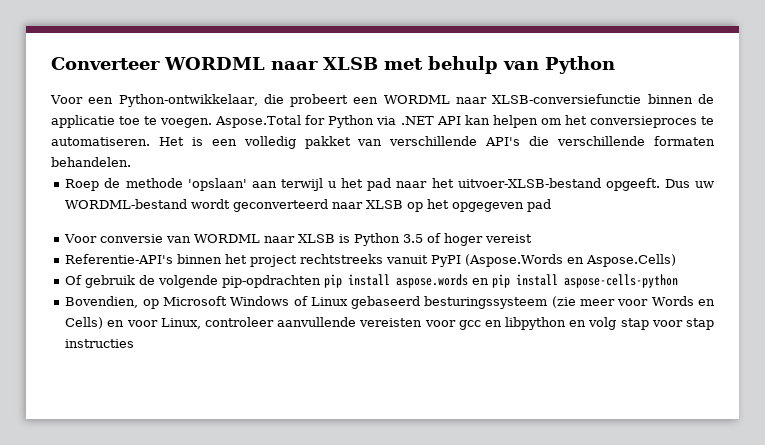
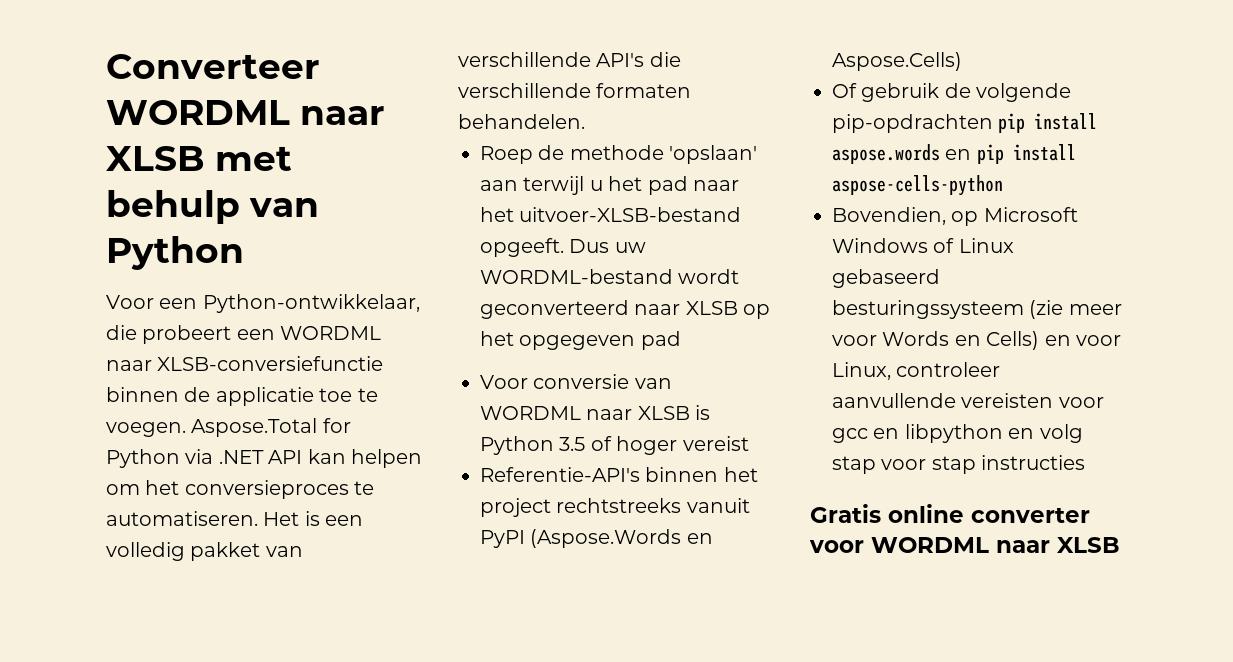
+ Gratis online converter voor WORDML naar XLSB

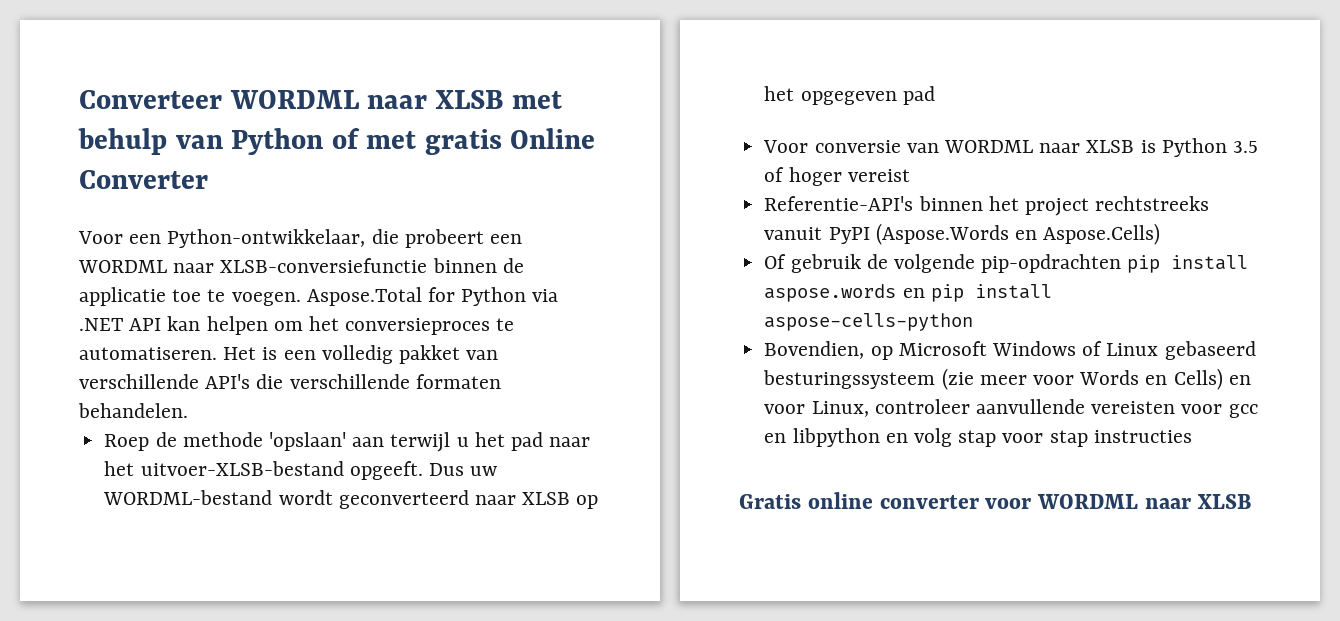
- Converteer WORDML naar XLSB met behulp van Python
+ Converteer WORDML naar XLSB met behulp van Python of met gratis Online Converter

